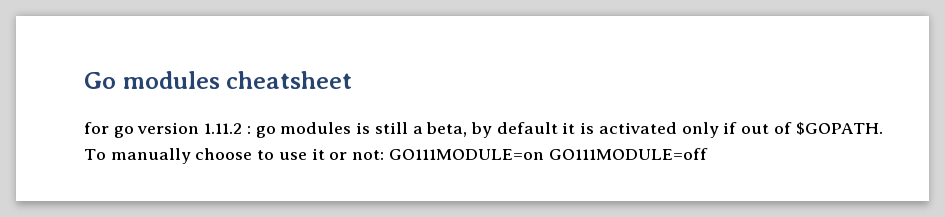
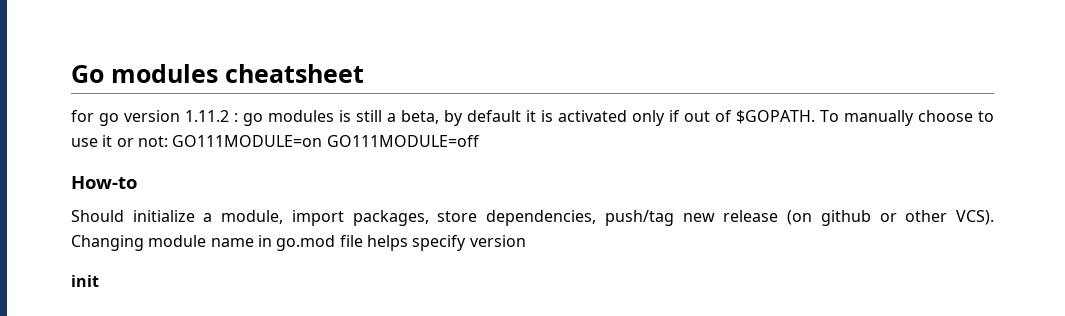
+ How-to
+ Should initialize a module, import packages, store dependencies, push/tag new release (on github or other VCS). Changing module name in go.mod file helps specify version
+ init

